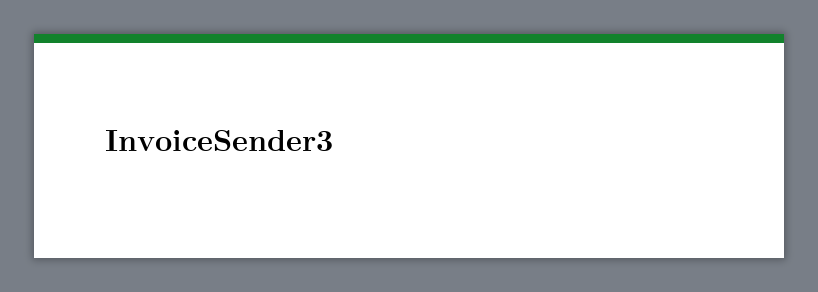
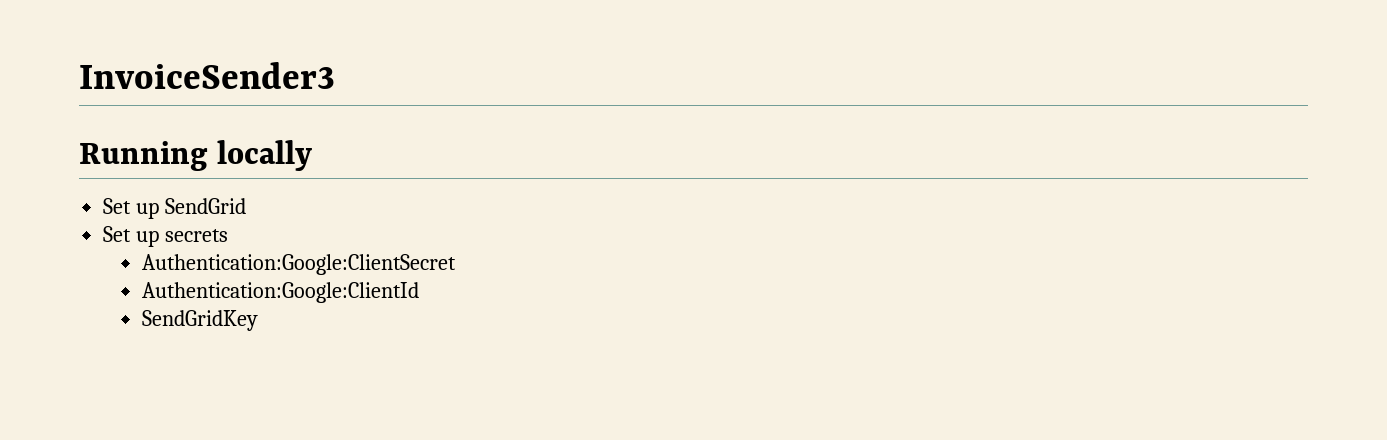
+ Running locally
+ Set up SendGrid
+ Set up secrets
+ Authentication:Google:ClientSecret
+ Authentication:Google:ClientId
+ SendGridKey

